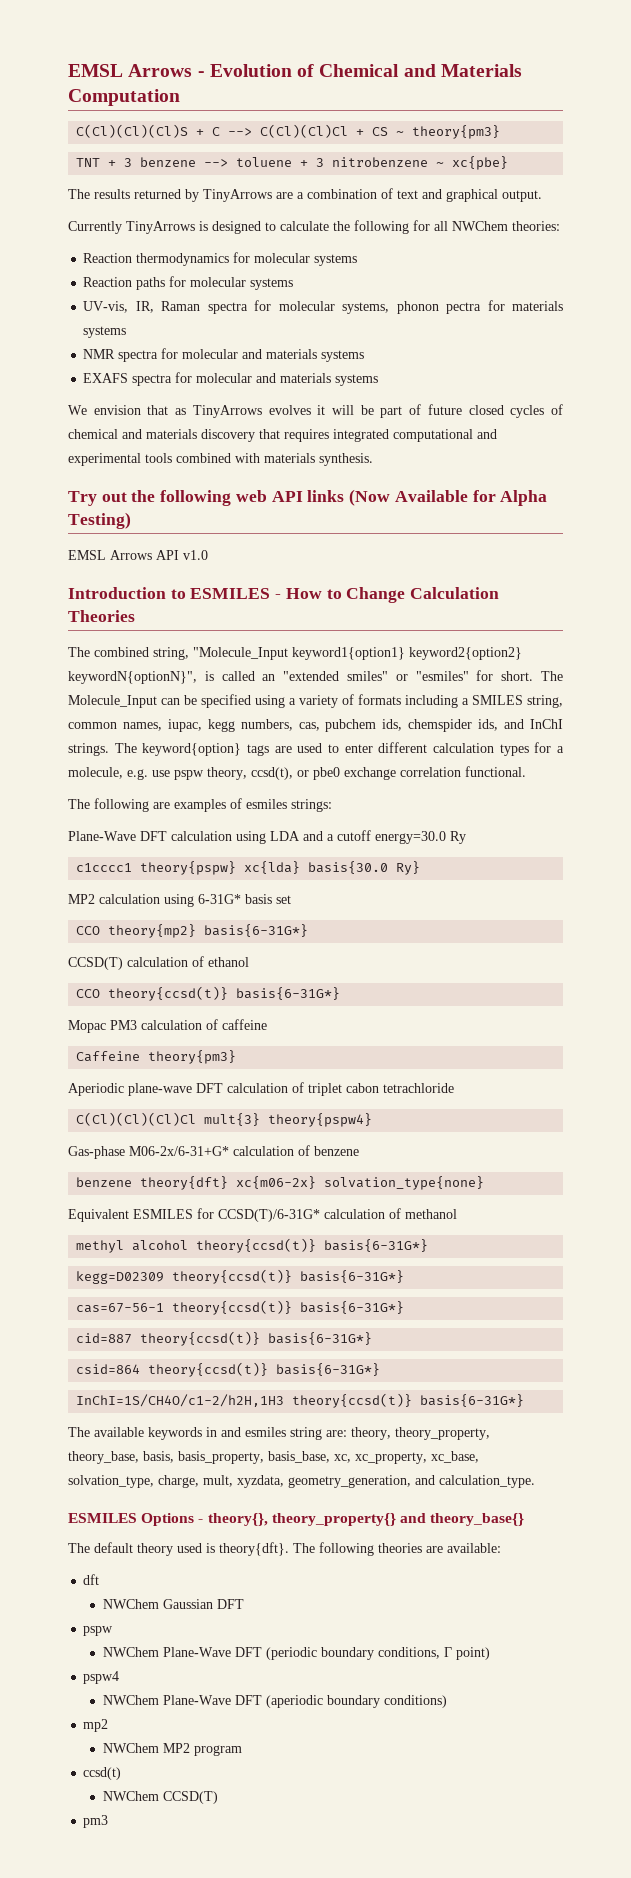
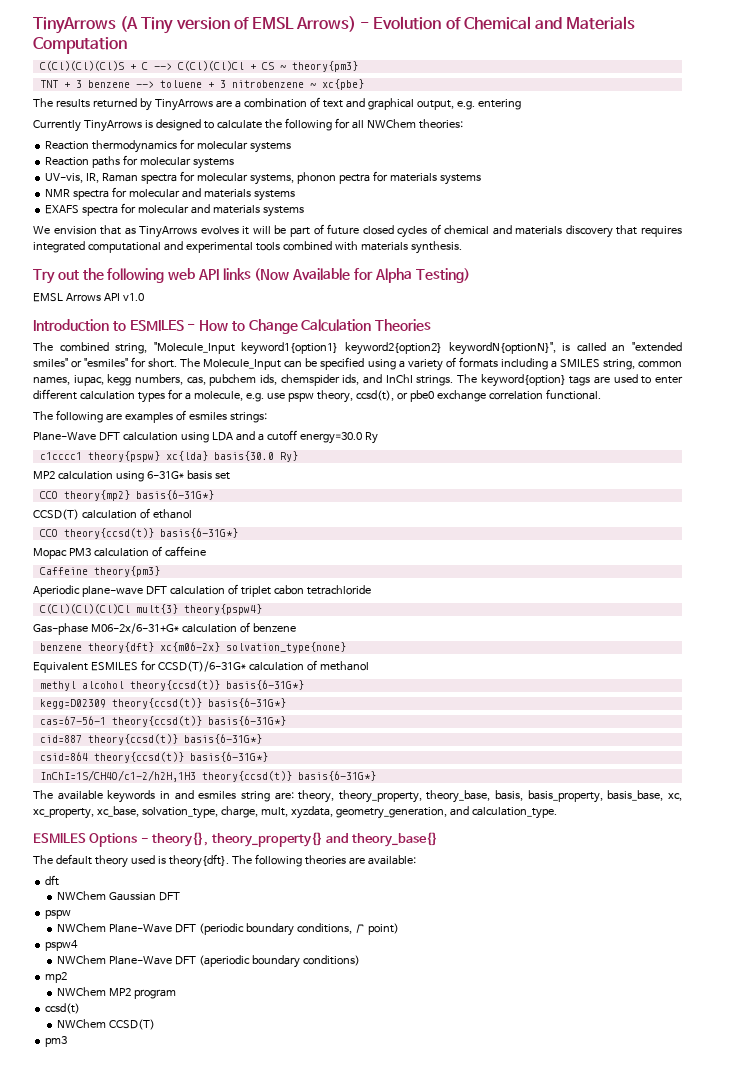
- EMSL Arrows - Evolution of Chemical and Materials Computation
+ TinyArrows (A Tiny version of EMSL Arrows) - Evolution of Chemical and Materials Computation
- The results returned by TinyArrows are a combination of text and graphical output.
+ The results returned by TinyArrows are a combination of text and graphical output, e.g. entering

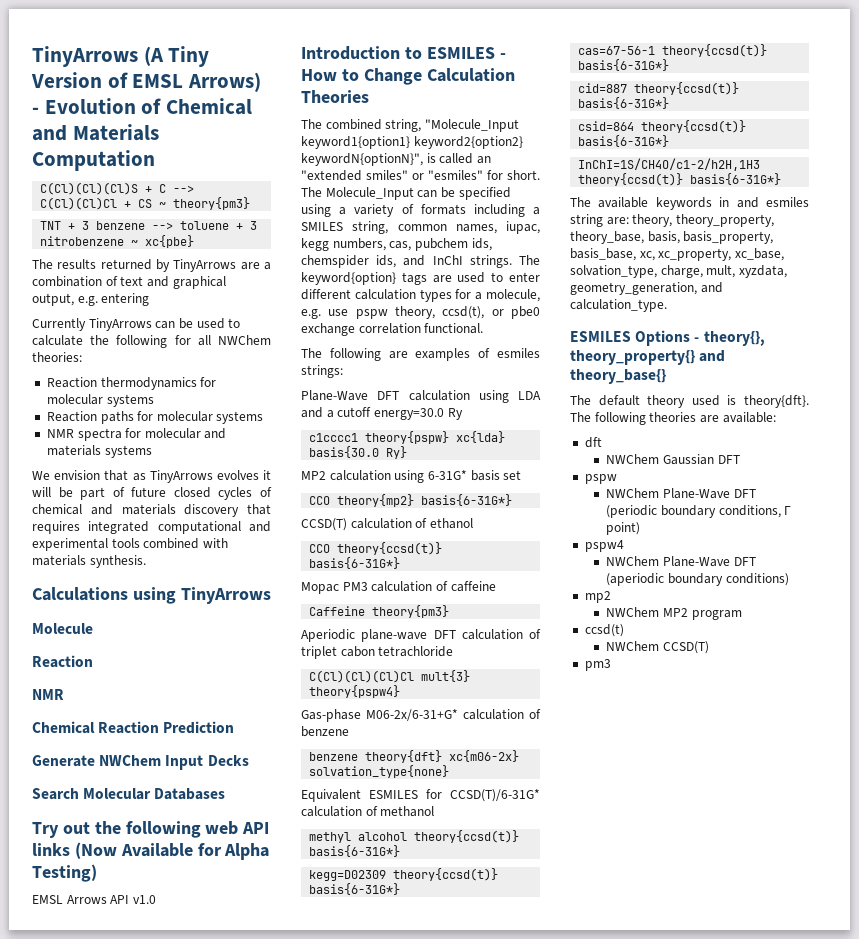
- TinyArrows (A Tiny version of EMSL Arrows) - Evolution of Chemical and Materials Computation
+ TinyArrows (A Tiny Version of EMSL Arrows) - Evolution of Chemical and Materials Computation
- Currently TinyArrows is designed to calculate the following for all NWChem theories:
+ Currently TinyArrows can be used to calculate the following for all NWChem theories:
- UV-vis, IR, Raman spectra for molecular systems, phonon pectra for materials systems
- EXAFS spectra for molecular and materials systems
+ Calculations using TinyArrows
+ Molecule
+ Reaction
+ NMR
+ Chemical Reaction Prediction
+ Generate NWChem Input Decks
+ Search Molecular Databases

